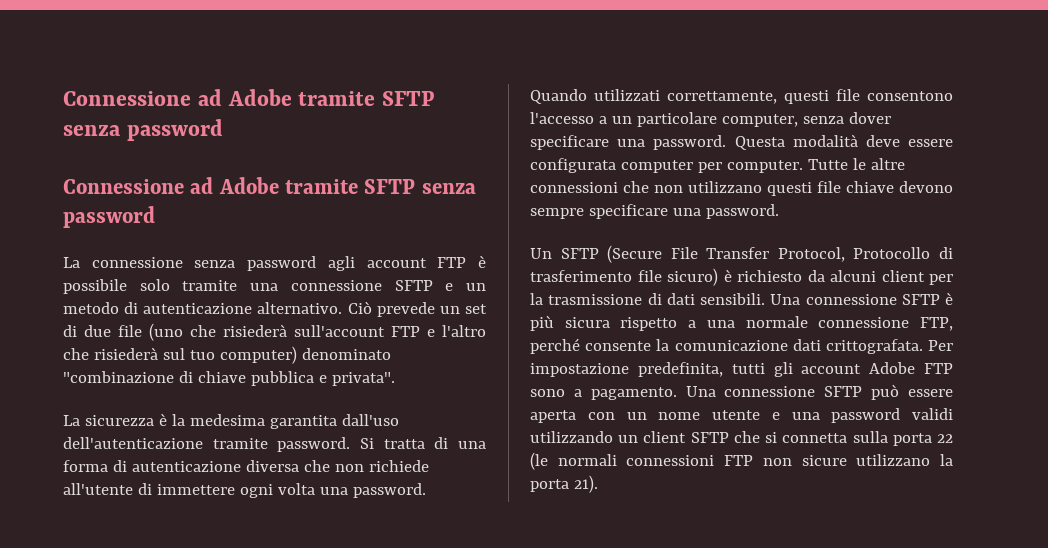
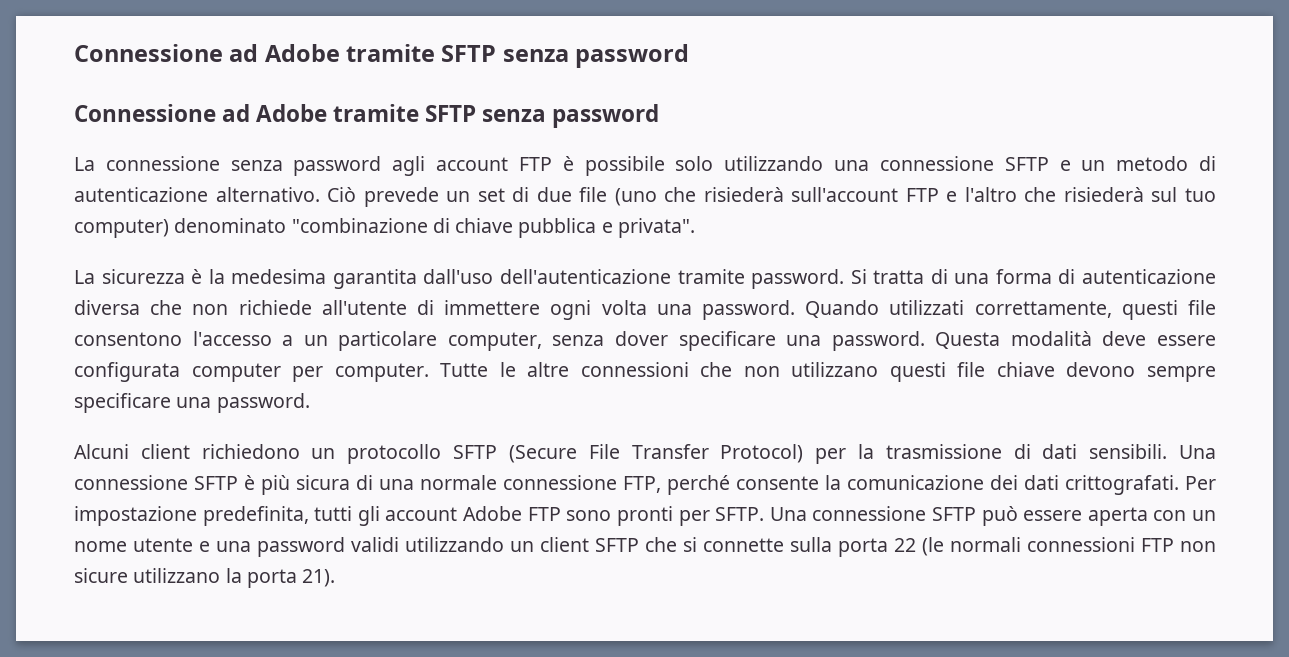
- La connessione senza password agli account FTP è possibile solo tramite una connessione SFTP e un metodo di autenticazione alternativo.
+ La connessione senza password agli account FTP è possibile solo utilizzando una connessione SFTP e un metodo di autenticazione alternativo.
- Un SFTP (Secure File Transfer Protocol, Protocollo di trasferimento file sicuro) è richiesto da alcuni client per la trasmissione di dati sensibili.
+ Alcuni client richiedono un protocollo SFTP (Secure File Transfer Protocol) per la trasmissione di dati sensibili.
- Una connessione SFTP è più sicura rispetto a una normale connessione FTP, perché consente la comunicazione dati crittografata.
+ Una connessione SFTP è più sicura di una normale connessione FTP, perché consente la comunicazione dei dati crittografati.
- Per impostazione predefinita, tutti gli account Adobe FTP sono a pagamento.
+ Per impostazione predefinita, tutti gli account Adobe FTP sono pronti per SFTP.
- Una connessione SFTP può essere aperta con un nome utente e una password validi utilizzando un client SFTP che si connetta sulla porta 22 (le normali connessioni FTP non sicure utilizzano la porta 21).
+ Una connessione SFTP può essere aperta con un nome utente e una password validi utilizzando un client SFTP che si connette sulla porta 22 (le normali connessioni FTP non sicure utilizzano la porta 21).

